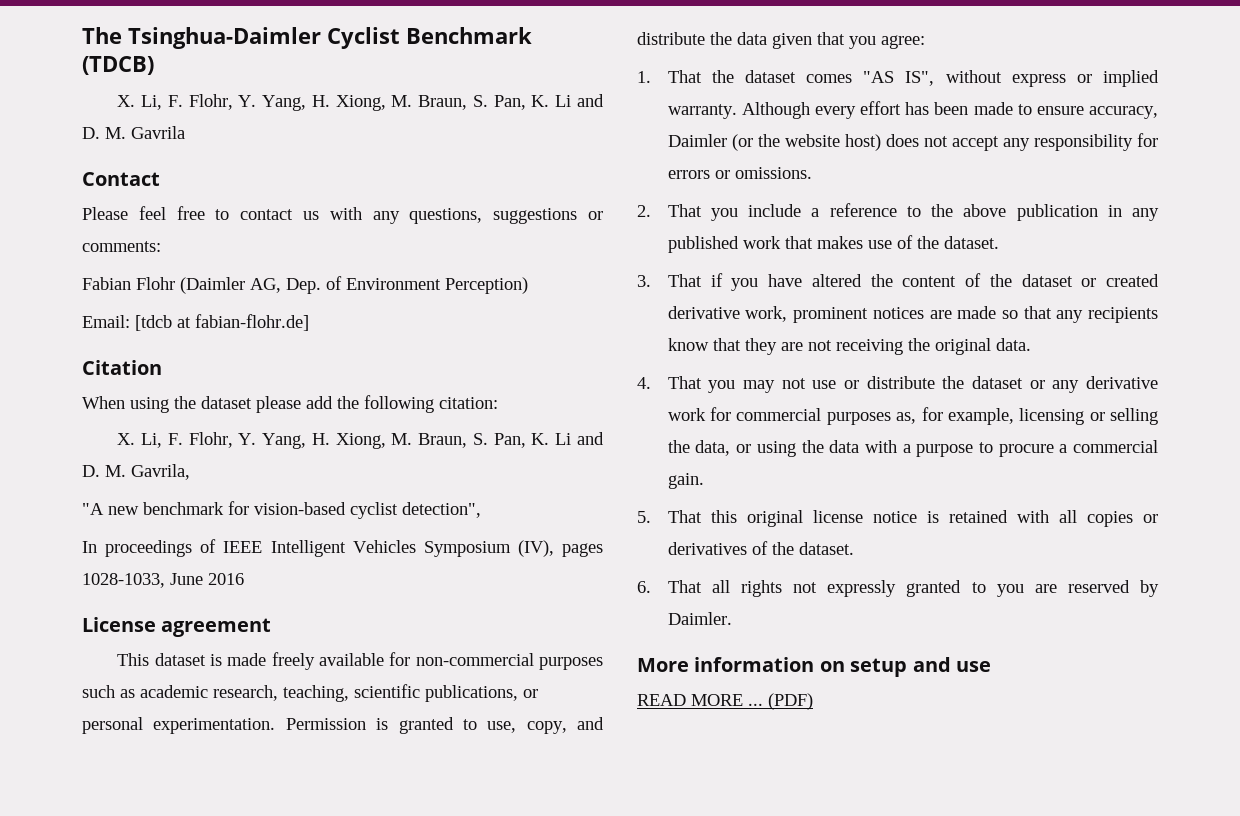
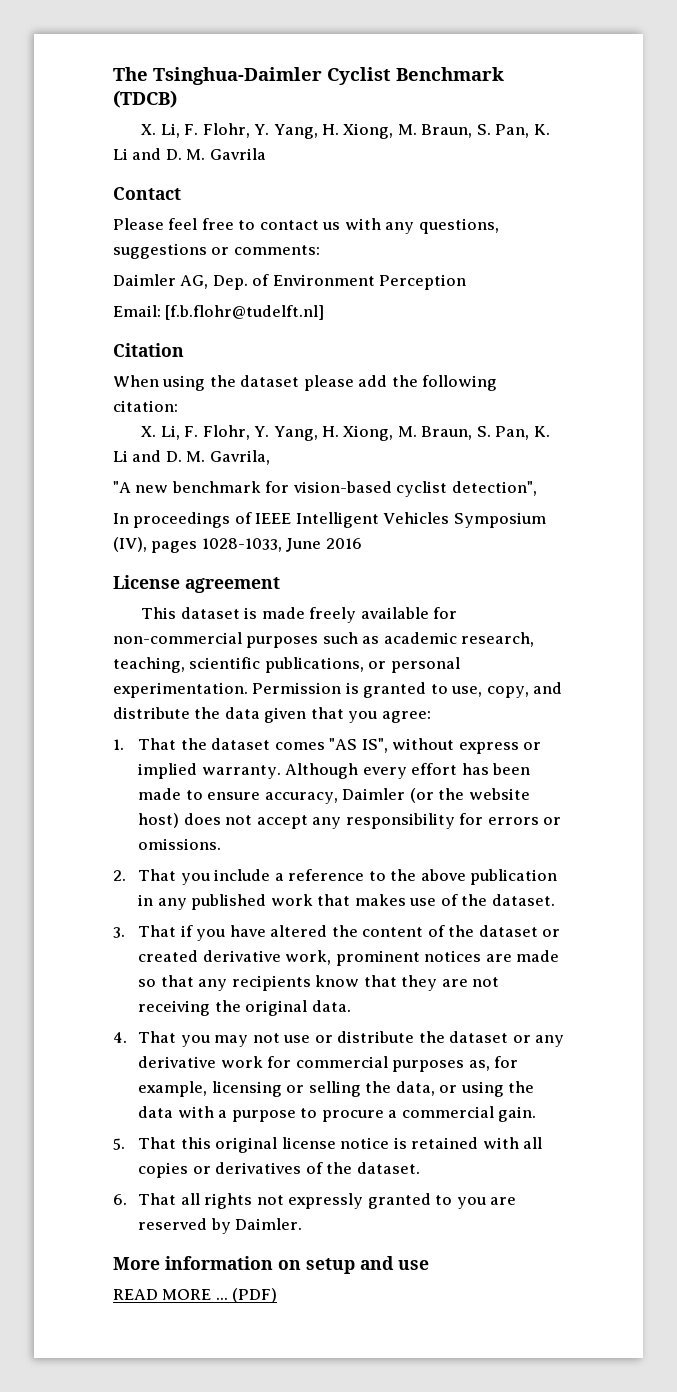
- Fabian Flohr (Daimler AG, Dep. of Environment Perception)
+ Daimler AG, Dep. of Environment Perception
- Email: [tdcb at fabian-flohr.de]
+ Email: [f.b.flohr@tudelft.nl]

